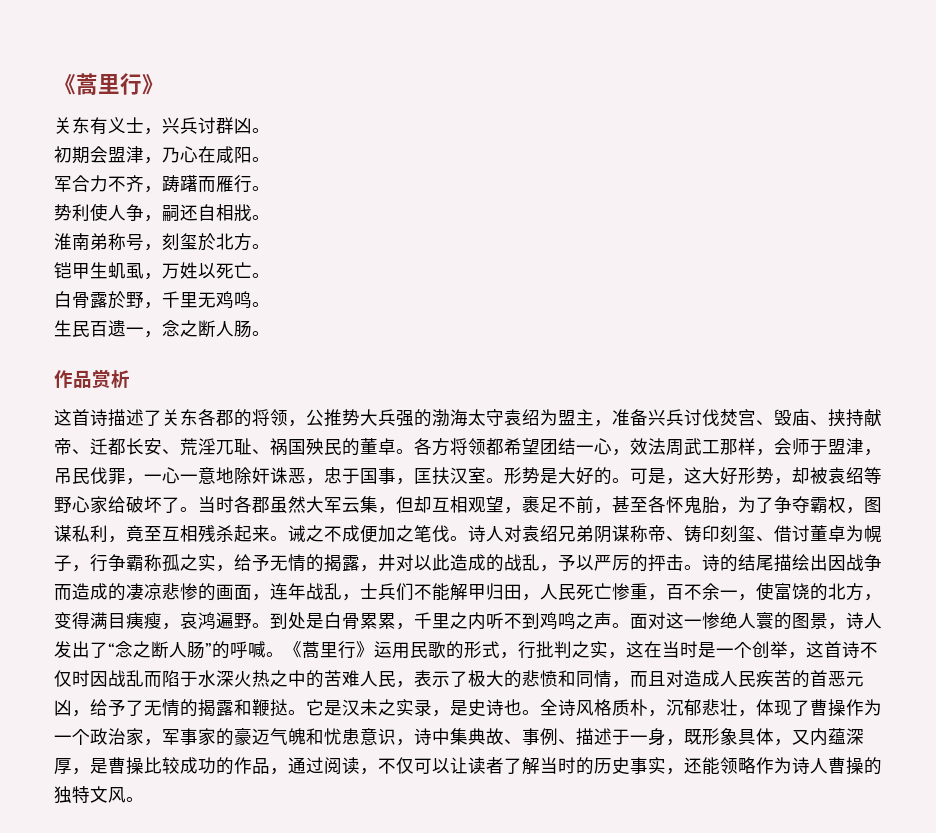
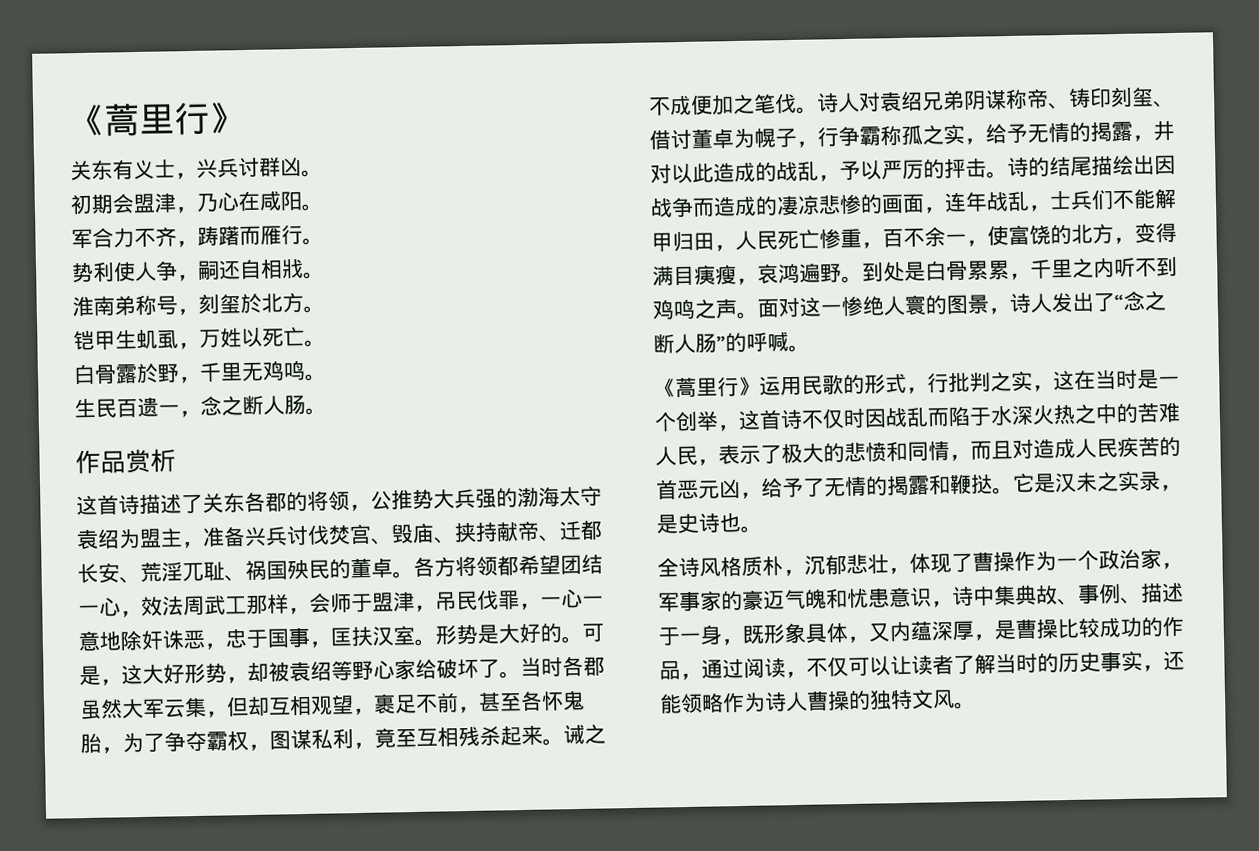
- 面对这一惨绝人寰的图景，诗人发出了“念之断人肠”的呼喊。《蒿里行》运用民歌的形式，行批判之实，这在当时是一个创举，这首诗不仅时因战乱而陷于水深火热之中的苦难人民，表示了极大的悲愤和同情，而且对造成人民疾苦的首恶元凶，给予了无情的揭露和鞭挞。
+ 面对这一惨绝人寰的图景，诗人发出了“念之断人肠”的呼喊。
+ 《蒿里行》运用民歌的形式，行批判之实，这在当时是一个创举，这首诗不仅时因战乱而陷于水深火热之中的苦难人民，表示了极大的悲愤和同情，而且对造成人民疾苦的首恶元凶，给予了无情的揭露和鞭挞。
- 它是汉未之实录，是史诗也。全诗风格质朴，沉郁悲壮，体现了曹操作为一个政治家，军事家的豪迈气魄和忧患意识，诗中集典故、事例、描述于一身，既形象具体，又内蕴深厚，是曹操比较成功的作品，通过阅读，不仅可以让读者了解当时的历史事实，还能领略作为诗人曹操的独特文风。
+ 它是汉未之实录，是史诗也。
+ 全诗风格质朴，沉郁悲壮，体现了曹操作为一个政治家，军事家的豪迈气魄和忧患意识，诗中集典故、事例、描述于一身，既形象具体，又内蕴深厚，是曹操比较成功的作品，通过阅读，不仅可以让读者了解当时的历史事实，还能领略作为诗人曹操的独特文风。

